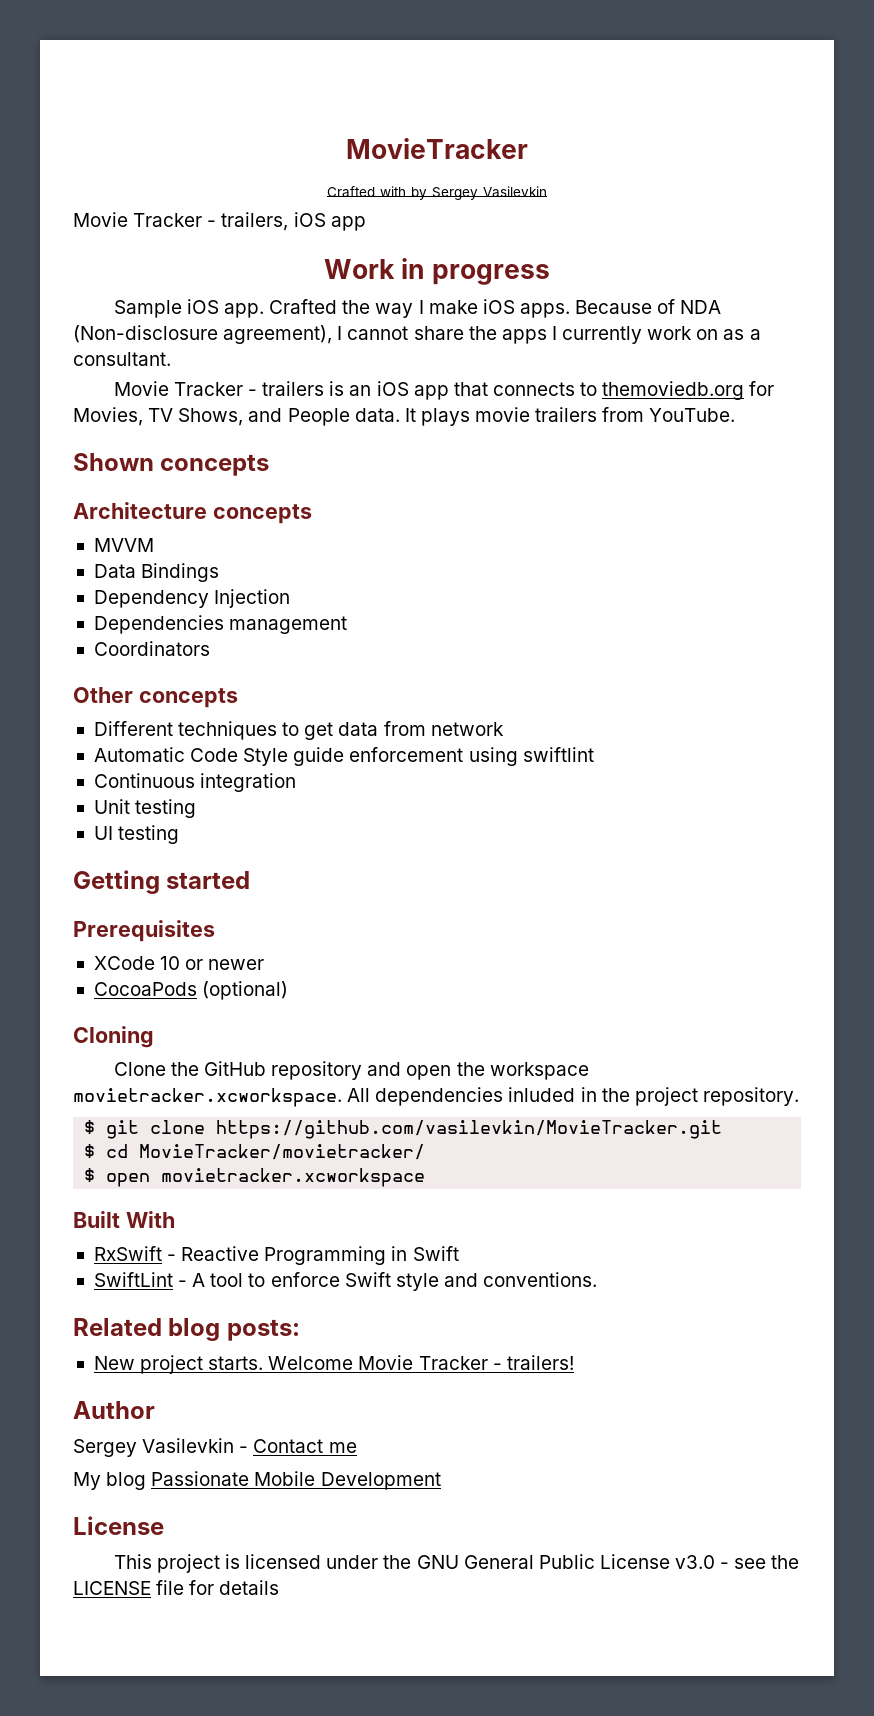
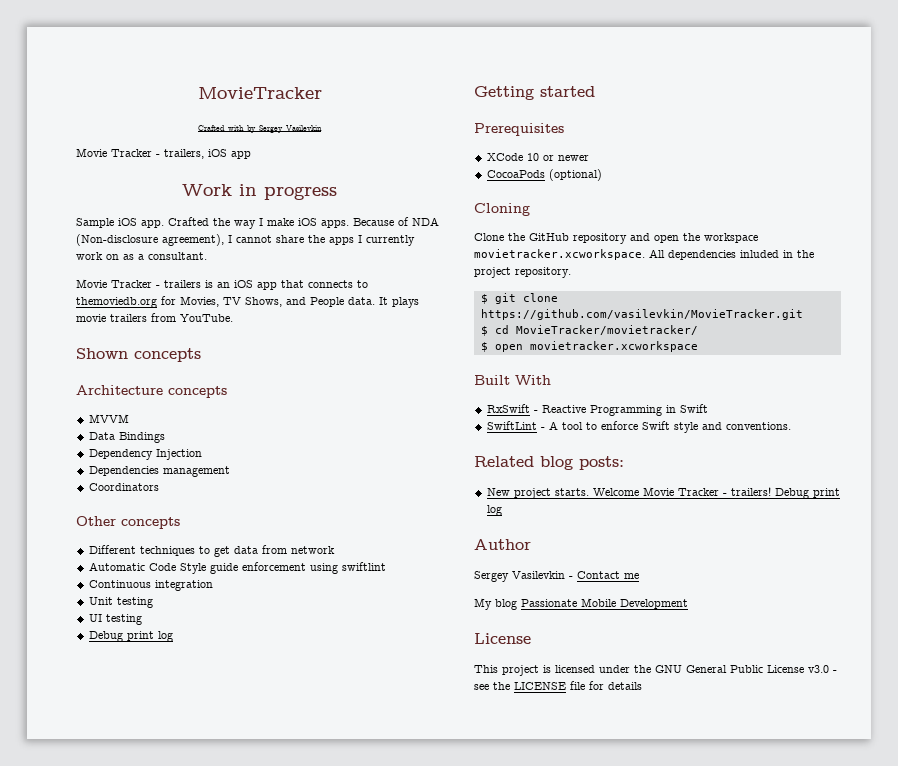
  UI testing
+ Debug print log
- Welcome Movie Tracker - trailers!
+ Welcome Movie Tracker - trailers! Debug print log

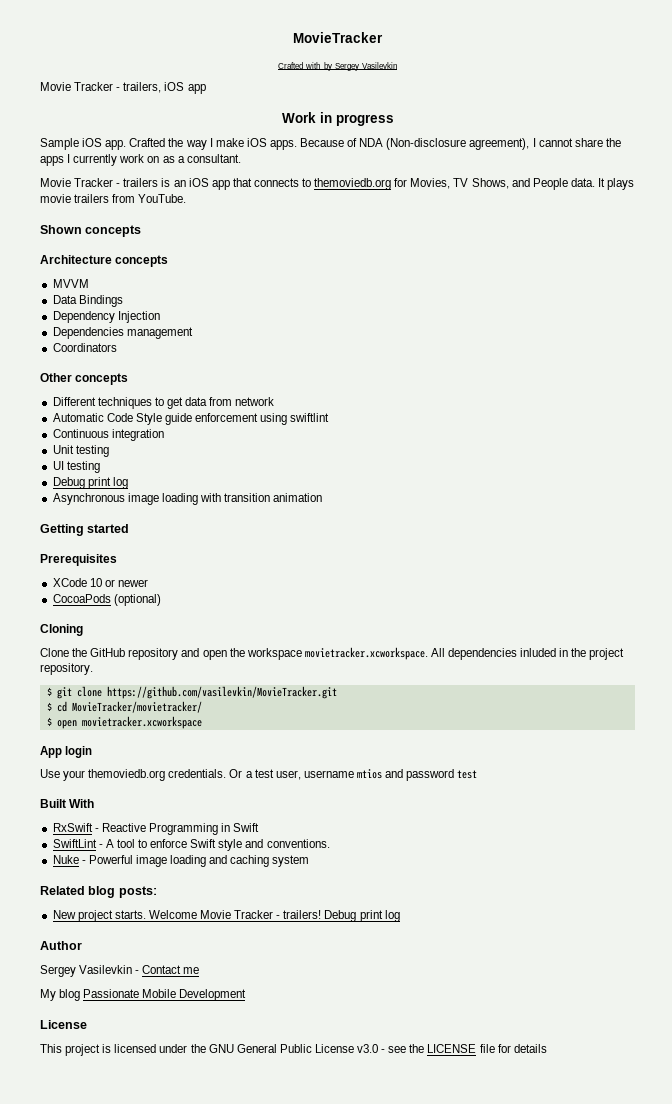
+ Asynchronous image loading with transition animation
+ App login
+ Use your themoviedb.org credentials. Or a test user, username mtios and password test
+ Nuke - Powerful image loading and caching system

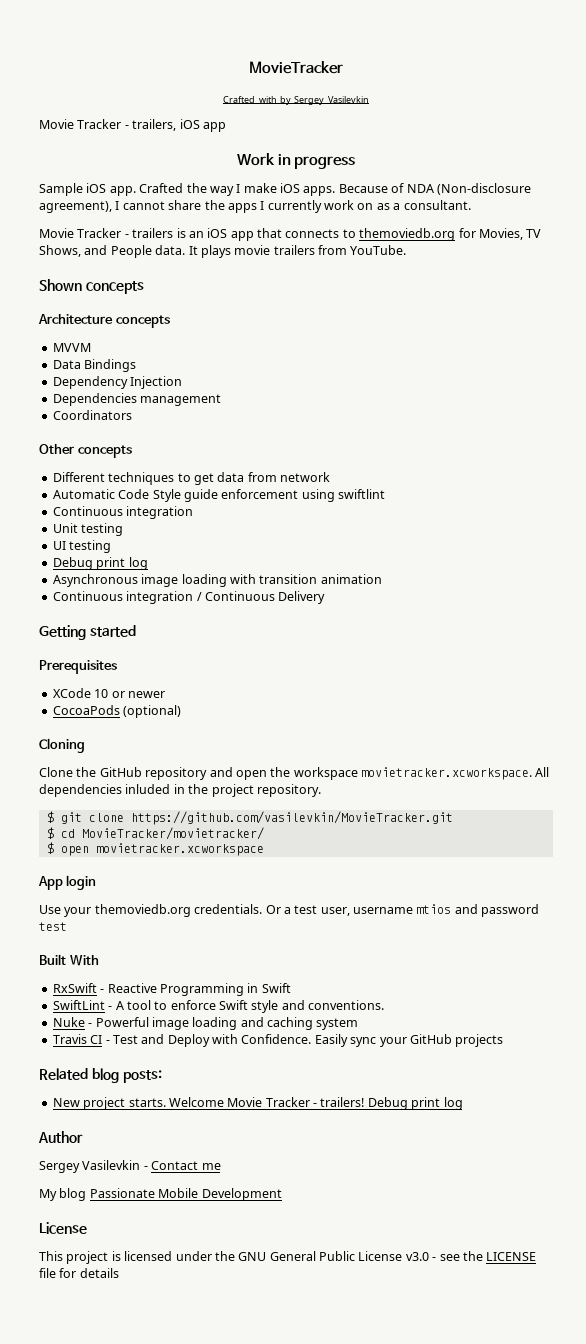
+ Continuous integration / Continuous Delivery
+ Travis CI - Test and Deploy with Confidence. Easily sync your GitHub projects

